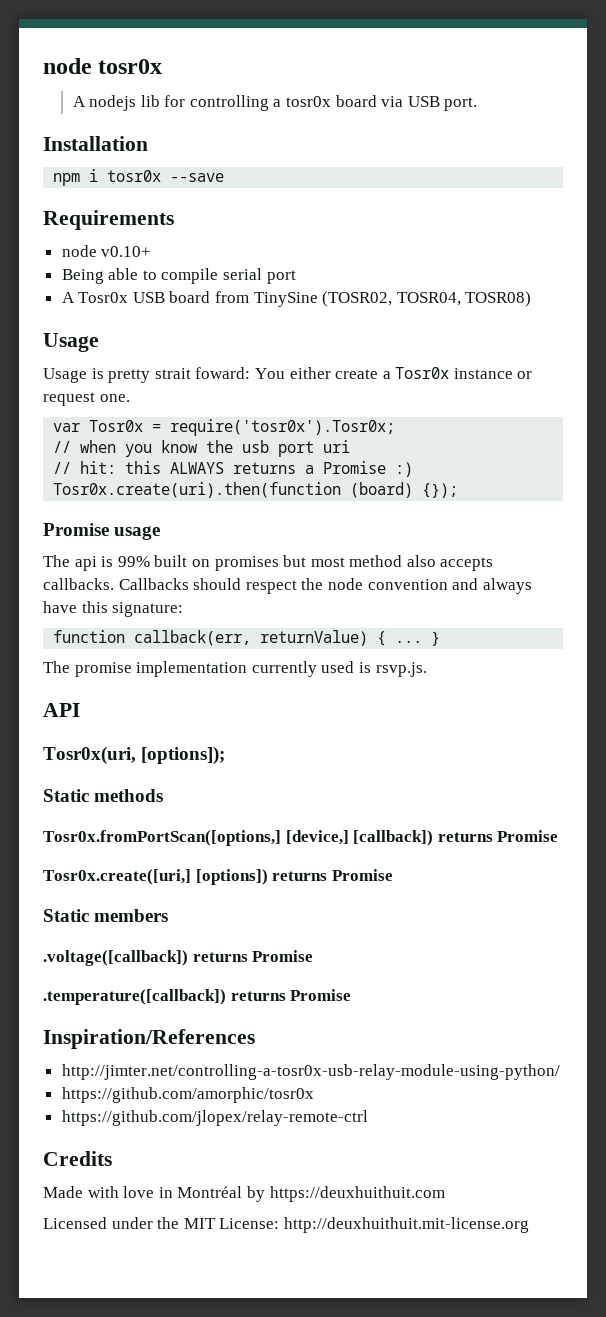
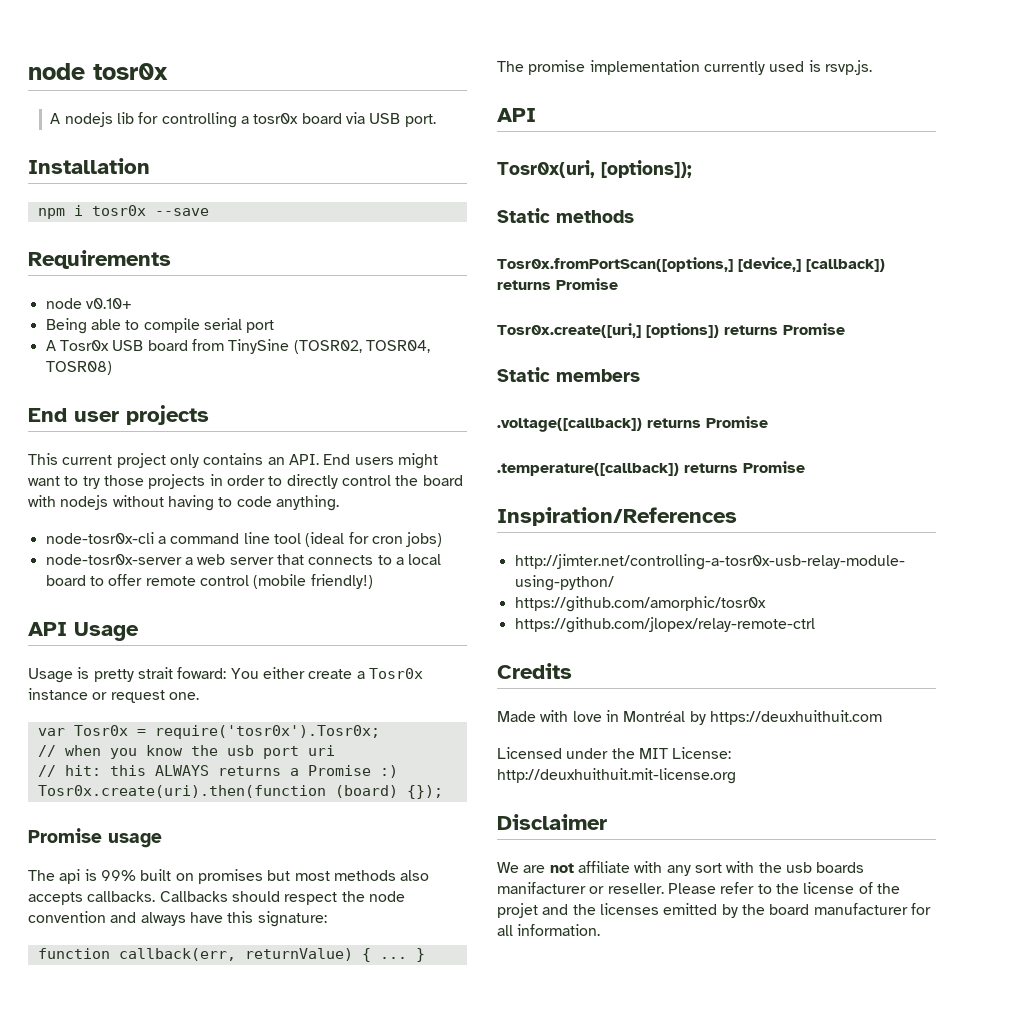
  A Tosr0x USB board from TinySine (TOSR02, TOSR04, TOSR08)
- Usage
+ End user projects
+ This current project only contains an API. End users might want to try those projects in order to directly control the board with nodejs without having to code anything.
+ node-tosr0x-cli a command line tool (ideal for cron jobs)
+ node-tosr0x-server a web server that connects to a local board to offer remote control (mobile friendly!)
+ API Usage
- The api is 99% built on promises but most method also accepts callbacks.
+ The api is 99% built on promises but most methods also accepts callbacks.
+ Disclaimer
+ We are not affiliate with any sort with the usb boards manifacturer or reseller. Please refer to the license of the projet and the licenses emitted by the board manufacturer for all information.

